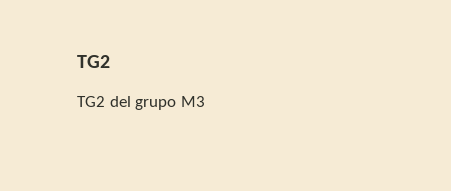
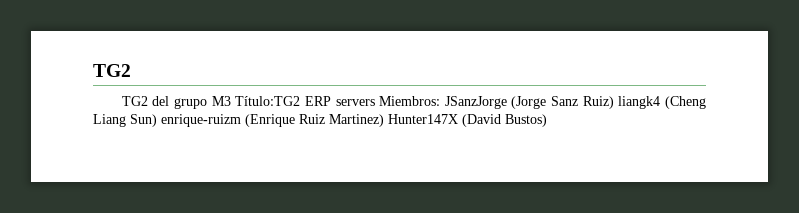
- TG2 del grupo M3
+ TG2 del grupo M3 Título:TG2 ERP servers Miembros: JSanzJorge (Jorge Sanz Ruiz) liangk4 (Cheng Liang Sun) enrique-ruizm (Enrique Ruiz Martinez) Hunter147X (David Bustos)

